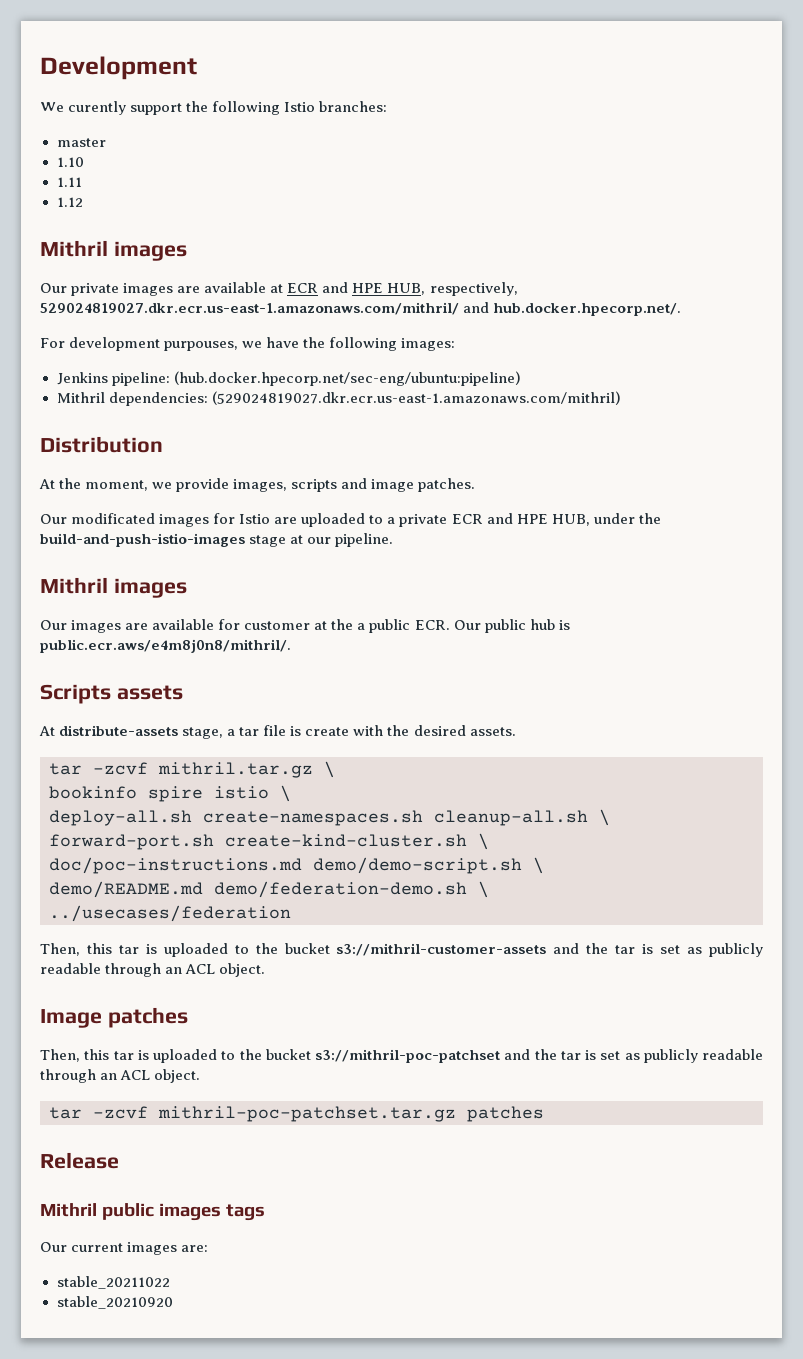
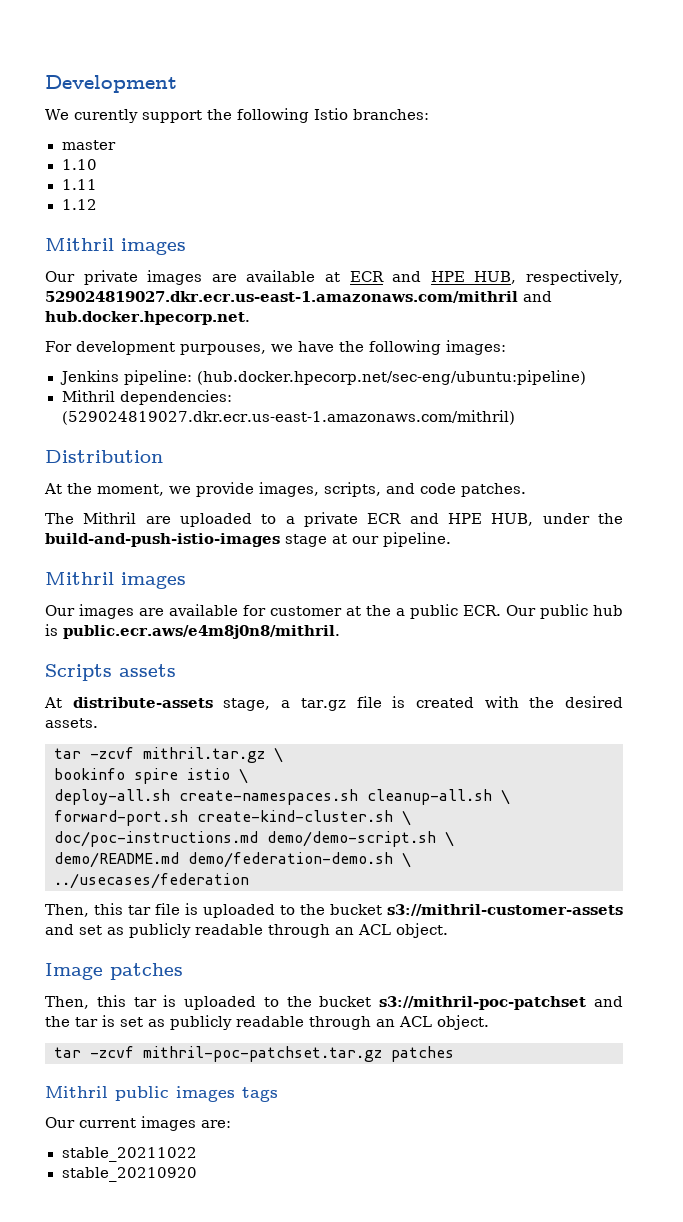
- Our private images are available at ECR and HPE HUB, respectively, 529024819027.dkr.ecr.us-east-1.amazonaws.com/mithril/ and hub.docker.hpecorp.net/.
+ Our private images are available at ECR and HPE HUB, respectively, 529024819027.dkr.ecr.us-east-1.amazonaws.com/mithril and hub.docker.hpecorp.net.
- At the moment, we provide images, scripts and image patches.
- Our modificated images for Istio are uploaded to a private ECR and HPE HUB, under the build-and-push-istio-images stage at our pipeline.
+ At the moment, we provide images, scripts, and code patches.
+ The Mithril are uploaded to a private ECR and HPE HUB, under the build-and-push-istio-images stage at our pipeline.
- Our images are available for customer at the a public ECR. Our public hub is public.ecr.aws/e4m8j0n8/mithril/.
+ Our images are available for customer at the a public ECR. Our public hub is public.ecr.aws/e4m8j0n8/mithril.
- At distribute-assets stage, a tar file is create with the desired assets.
+ At distribute-assets stage, a tar.gz file is created with the desired assets.
- Then, this tar is uploaded to the bucket s3://mithril-customer-assets and the tar is set as publicly readable through an ACL object.
+ Then, this tar file is uploaded to the bucket s3://mithril-customer-assets and set as publicly readable through an ACL object.
- Release

